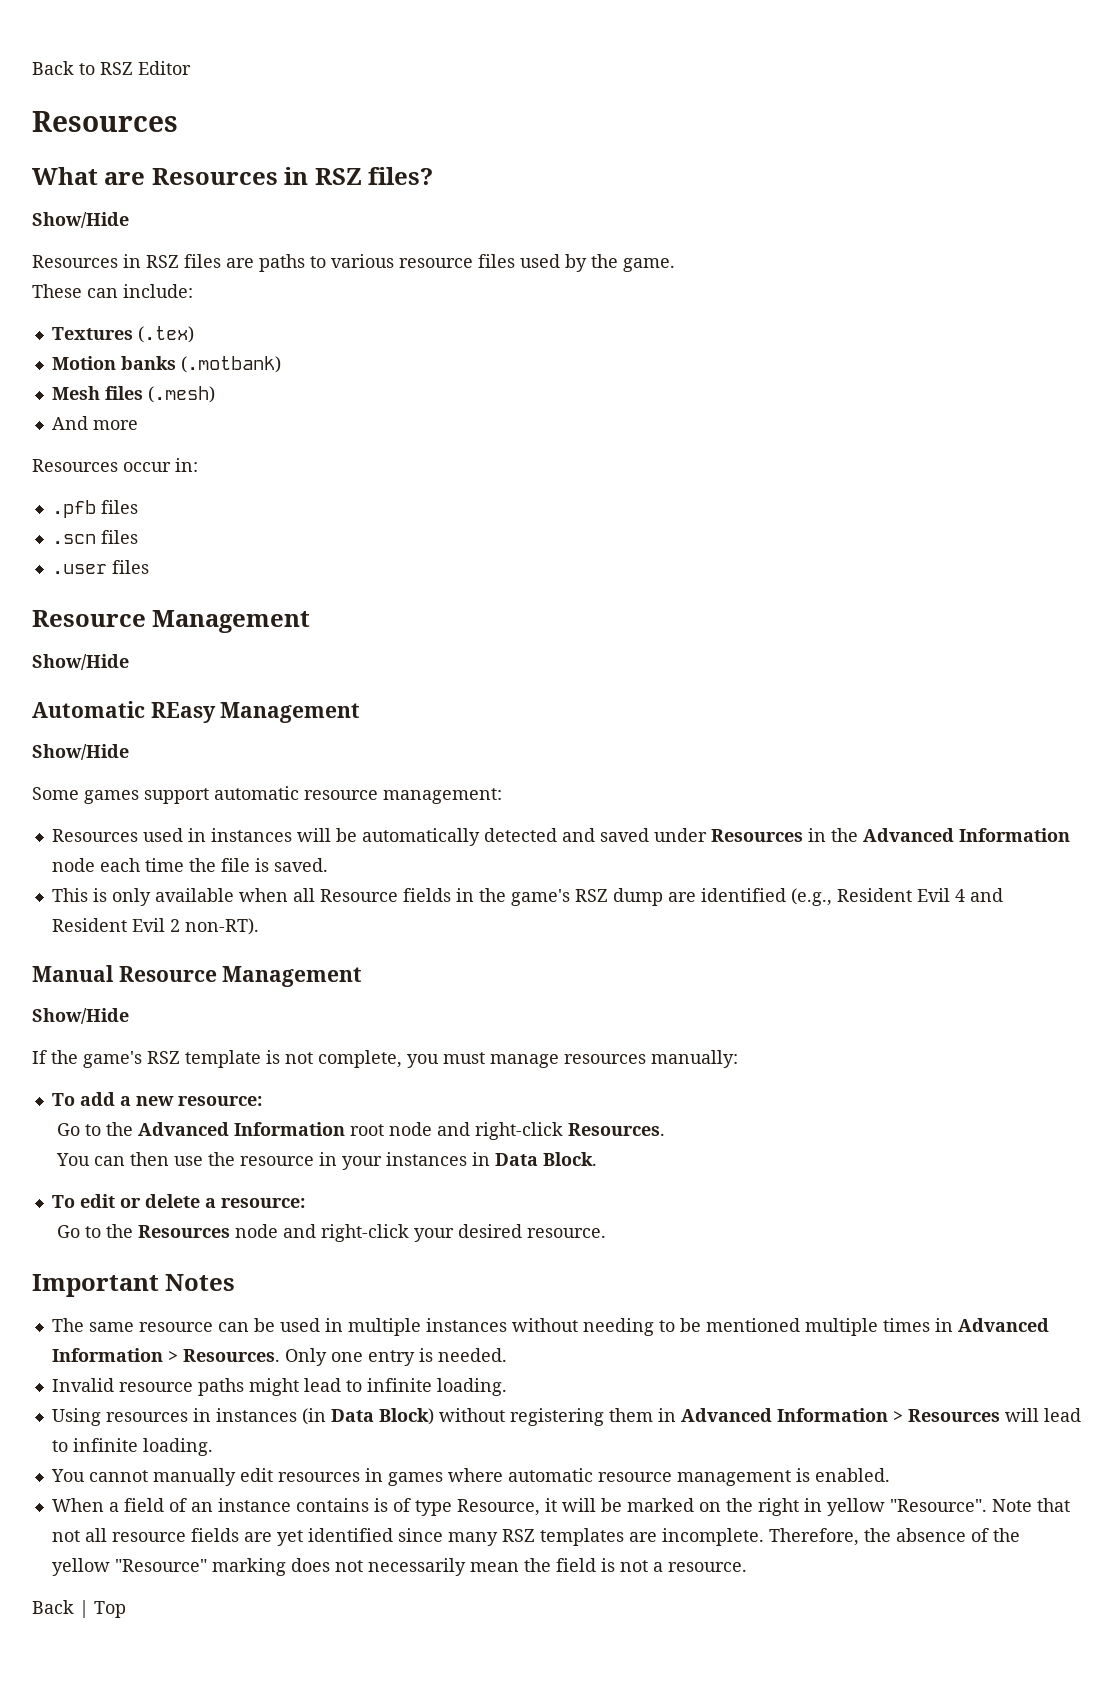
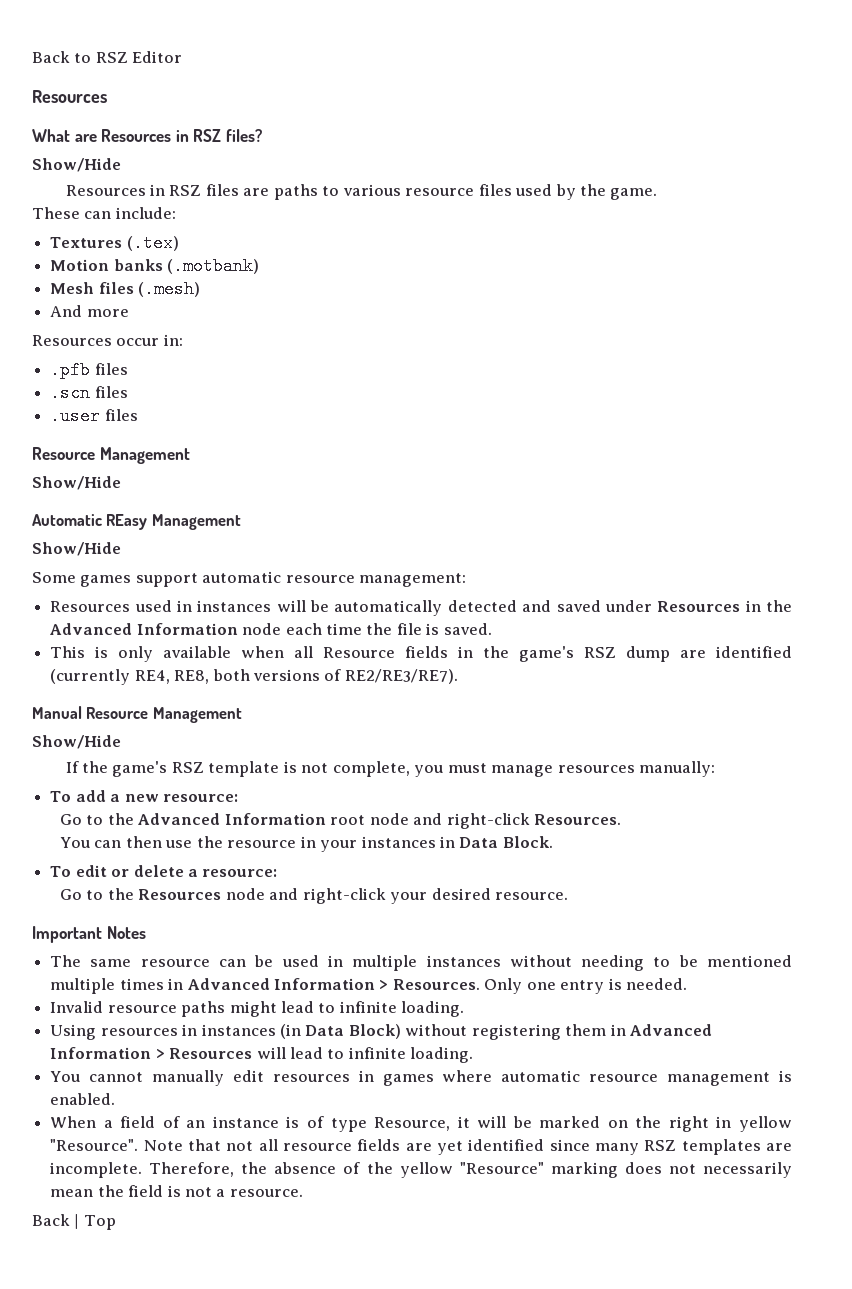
- This is only available when all Resource fields in the game's RSZ dump are identified (e.g., Resident Evil 4 and Resident Evil 2 non-RT).
+ This is only available when all Resource fields in the game's RSZ dump are identified (currently RE4, RE8, both versions of RE2/RE3/RE7).
- When a field of an instance contains is of type Resource, it will be marked on the right in yellow "Resource".
+ When a field of an instance is of type Resource, it will be marked on the right in yellow "Resource".

